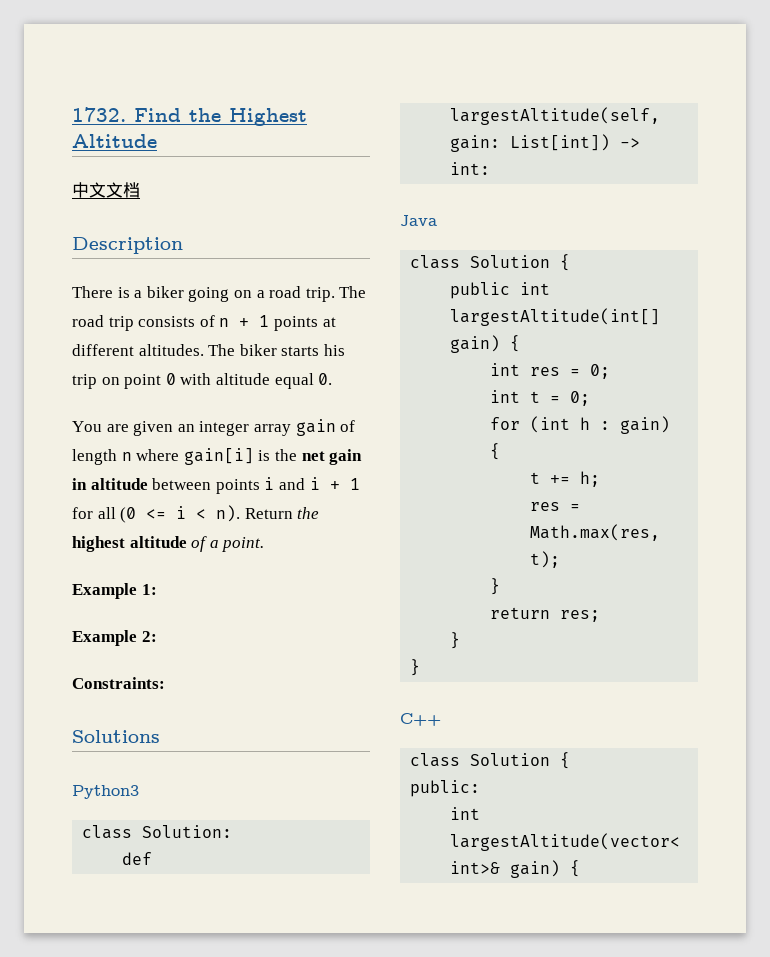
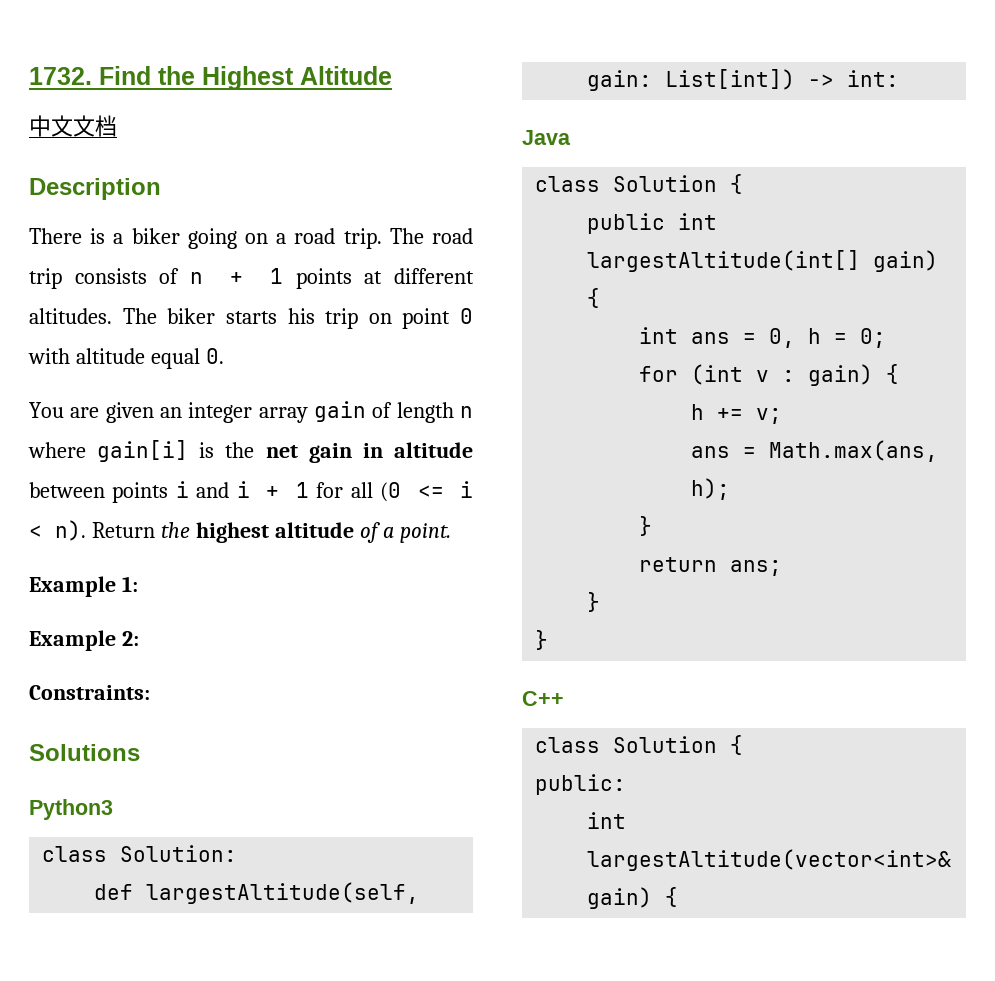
- int res = 0;
- int t = 0;
+ int ans = 0, h = 0;
- for (int h : gain) {
+ for (int v : gain) {
- t += h;
- res = Math.max(res, t);
+ h += v;
+ ans = Math.max(ans, h);
- return res;
+ return ans;

